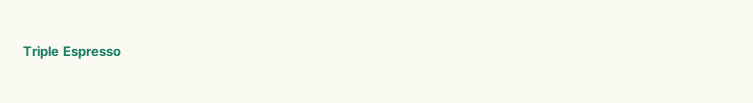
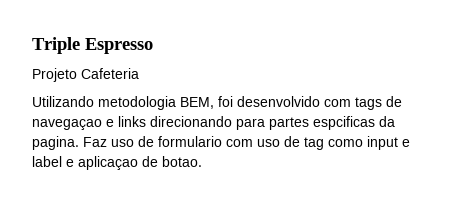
+ Projeto Cafeteria
+ Utilizando metodologia BEM, foi desenvolvido com tags de navegaçao e links direcionando para partes espcificas da pagina. Faz uso de formulario com uso de tag como input e label e aplicaçao de botao.

